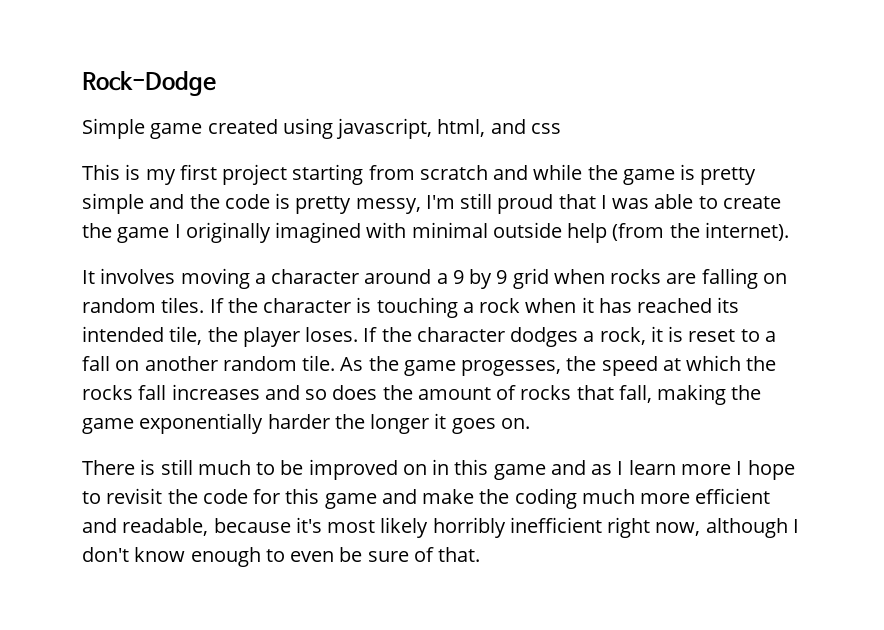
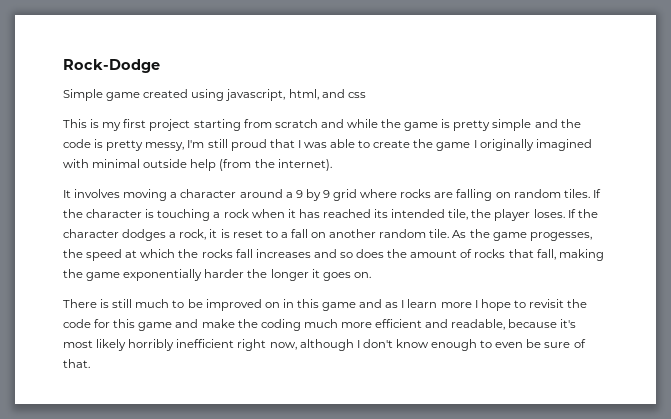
- It involves moving a character around a 9 by 9 grid when rocks are falling on random tiles.
+ It involves moving a character around a 9 by 9 grid where rocks are falling on random tiles.

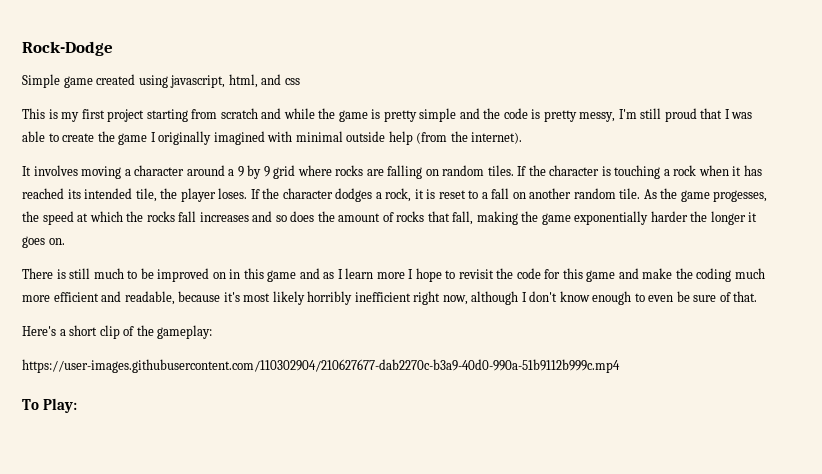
+ Here's a short clip of the gameplay:
+ https://user-images.githubusercontent.com/110302904/210627677-dab2270c-b3a9-40d0-990a-51b9112b999c.mp4
+ To Play:

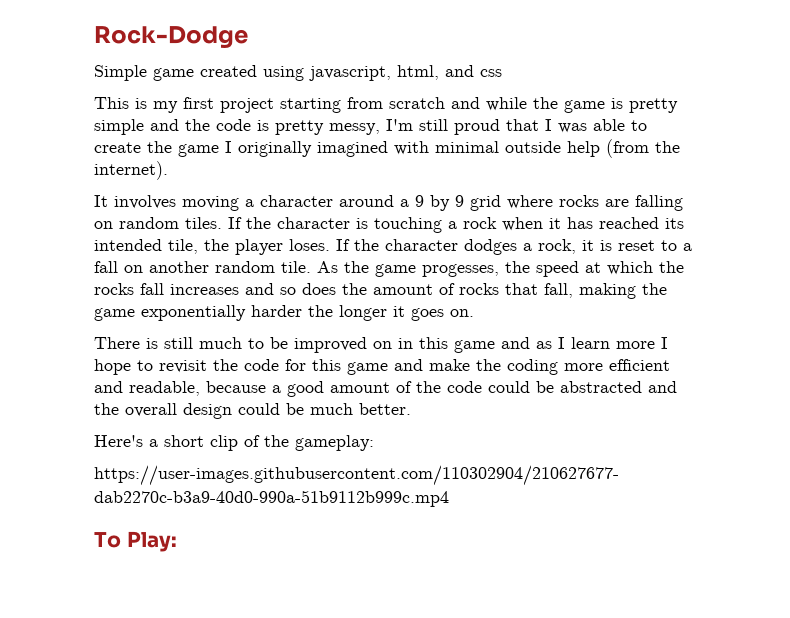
- There is still much to be improved on in this game and as I learn more I hope to revisit the code for this game and make the coding much more efficient and readable, because it's most likely horribly inefficient right now, although I don't know enough to even be sure of that.
+ There is still much to be improved on in this game and as I learn more I hope to revisit the code for this game and make the coding more efficient and readable, because a good amount of the code could be abstracted and the overall design could be much better.

